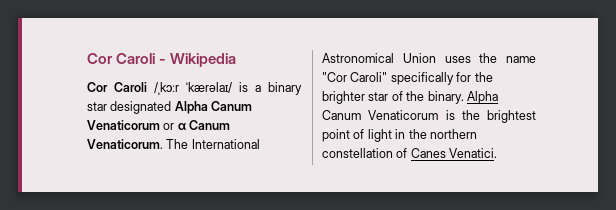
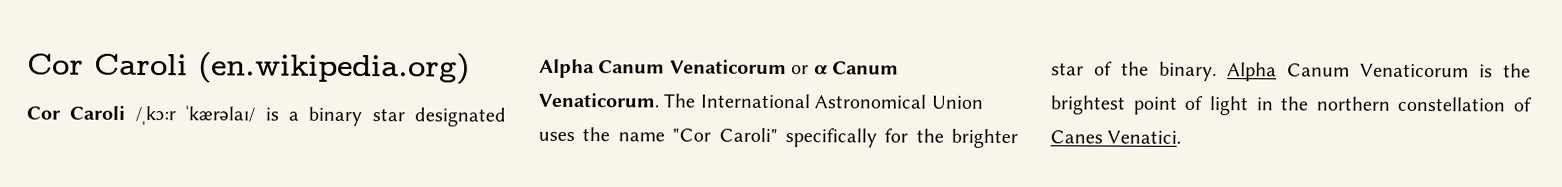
- Cor Caroli - Wikipedia
+ Cor Caroli (en.wikipedia.org)

